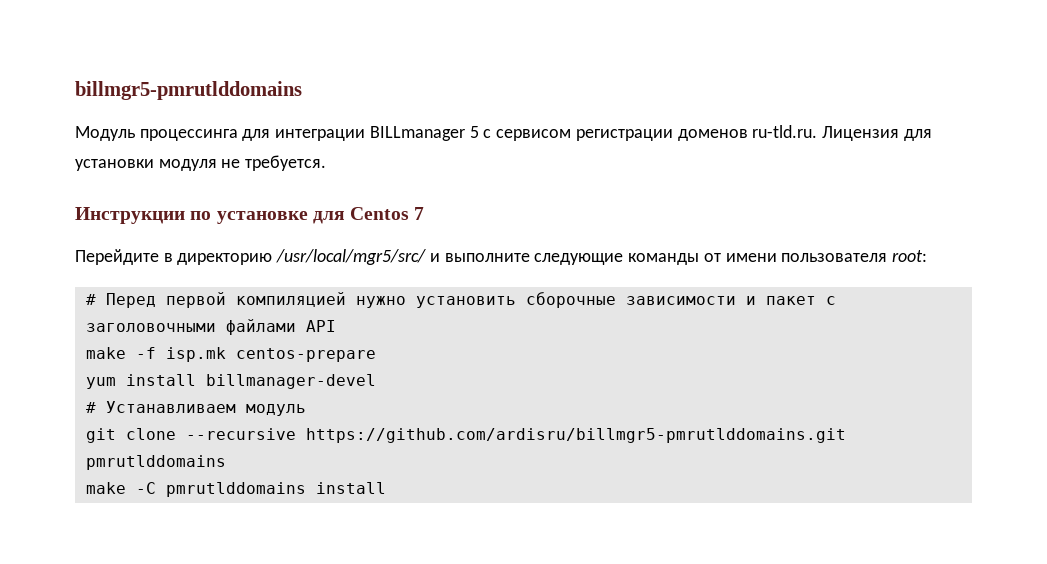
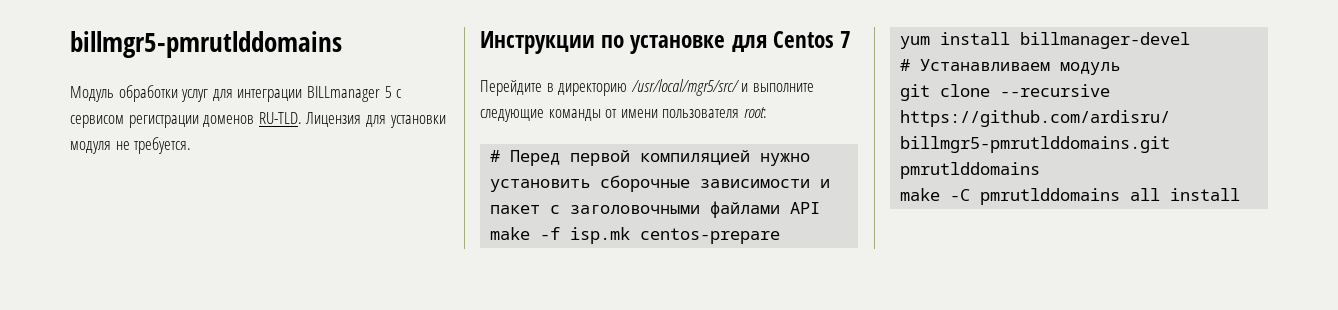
- Модуль процессинга для интеграции BILLmanager 5 с сервисом регистрации доменов ru-tld.ru. Лицензия для установки модуля не требуется.
+ Модуль обработки услуг для интеграции BILLmanager 5 с сервисом регистрации доменов RU-TLD. Лицензия для установки модуля не требуется.
- make -C pmrutlddomains install
+ make -C pmrutlddomains all install

